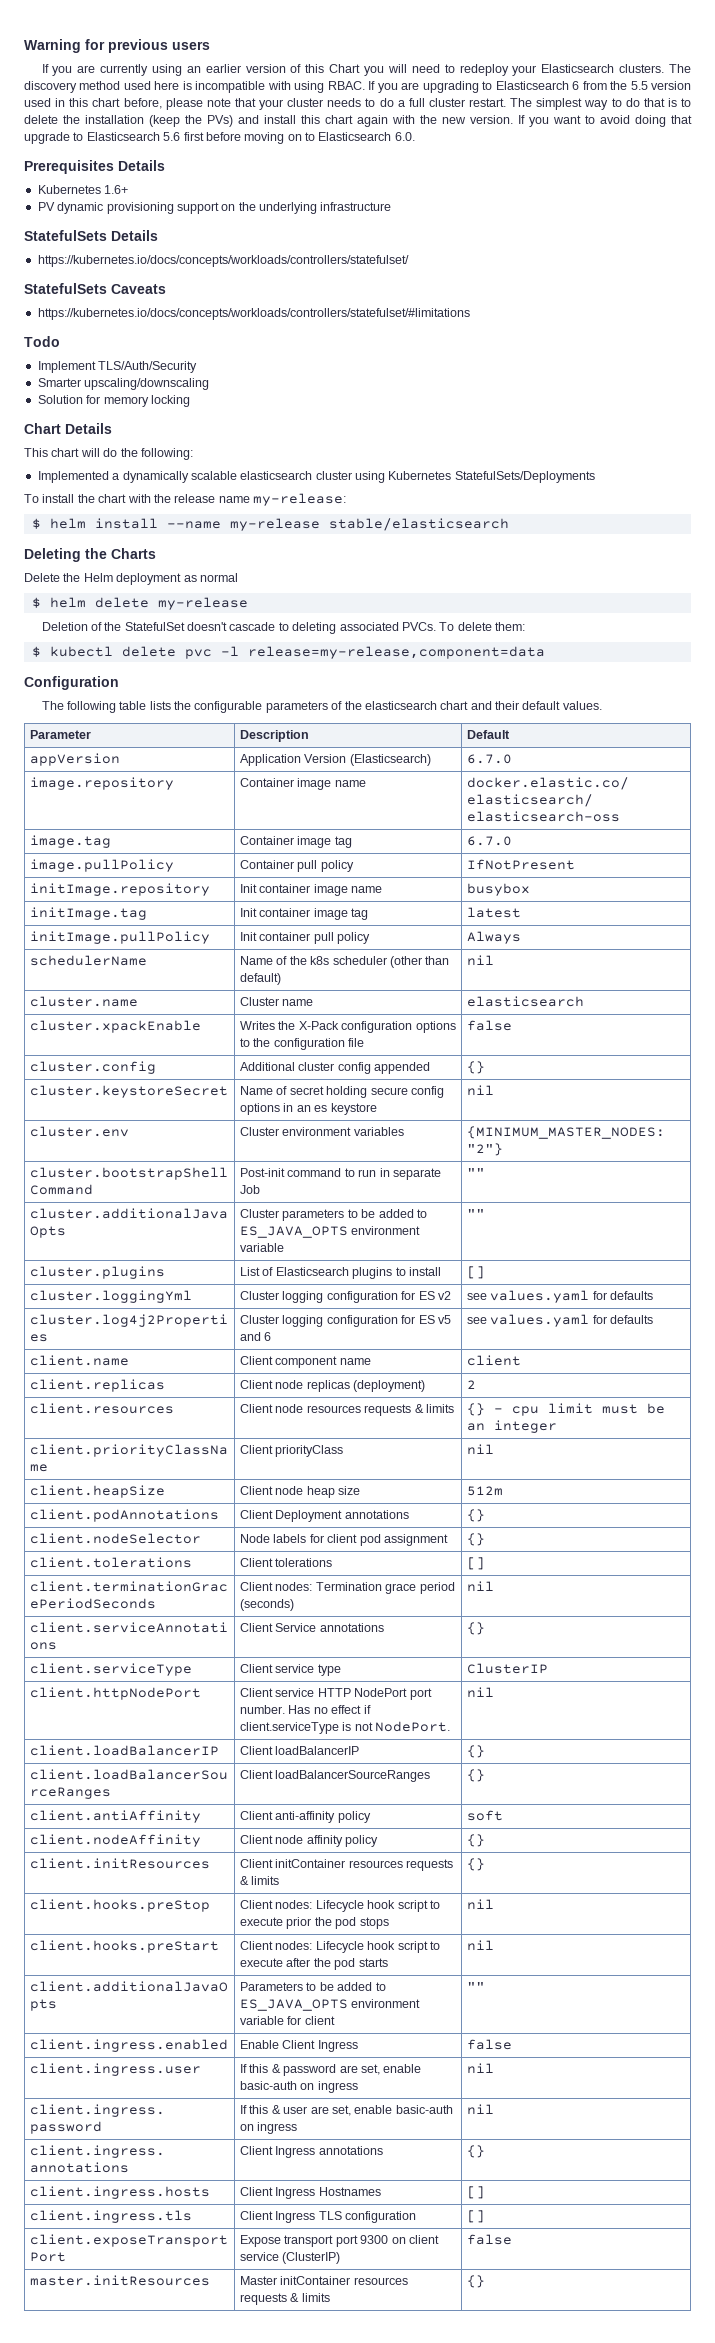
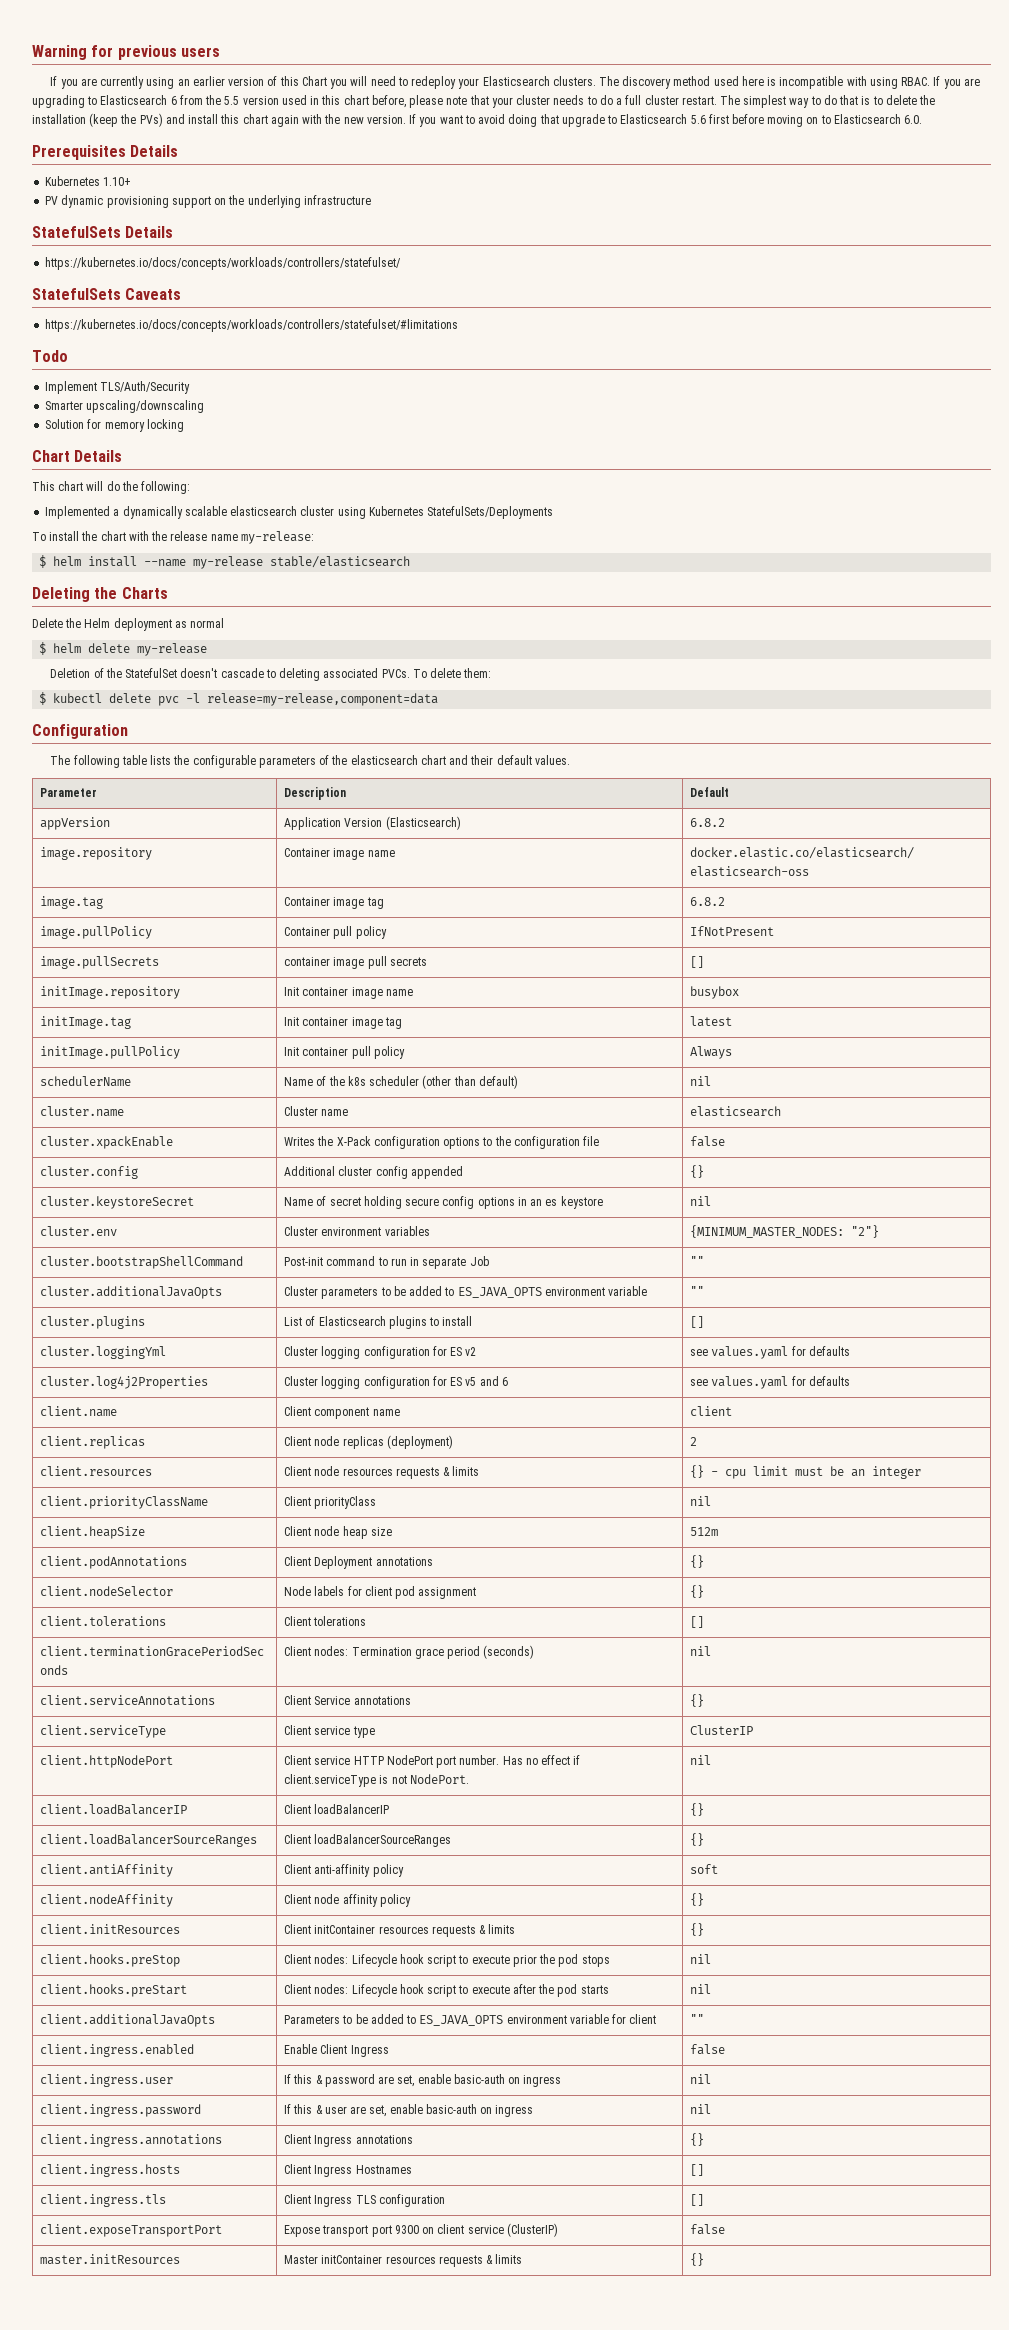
- Kubernetes 1.6+
+ Kubernetes 1.10+
- appVersion | Application Version (Elasticsearch) | 6.7.0
+ appVersion | Application Version (Elasticsearch) | 6.8.2
- image.tag | Container image tag | 6.7.0
+ image.tag | Container image tag | 6.8.2
+ image.pullSecrets | container image pull secrets | []

